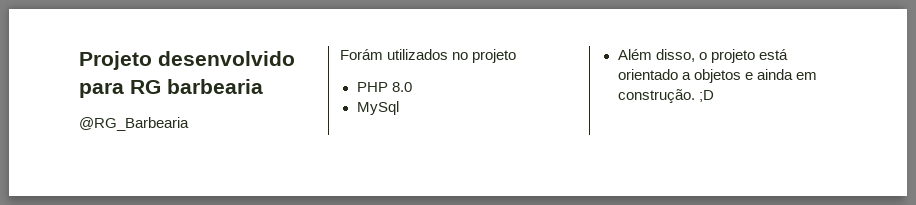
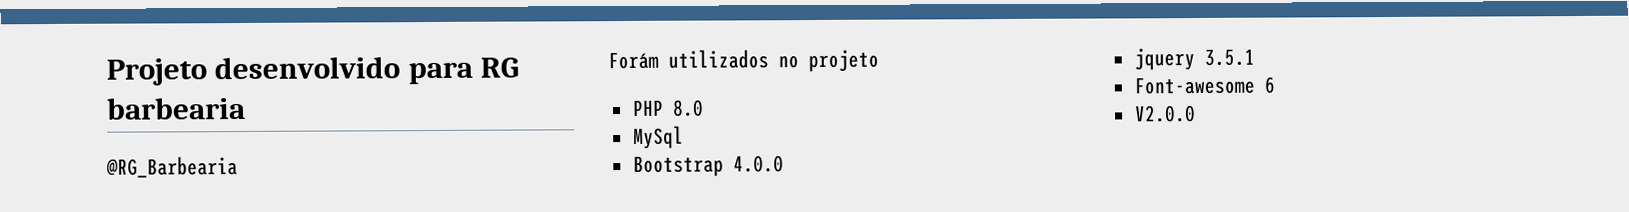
- Além disso, o projeto está orientado a objetos e ainda em construção. ;D
+ Bootstrap 4.0.0
+ jquery 3.5.1
+ Font-awesome 6
+ V2.0.0

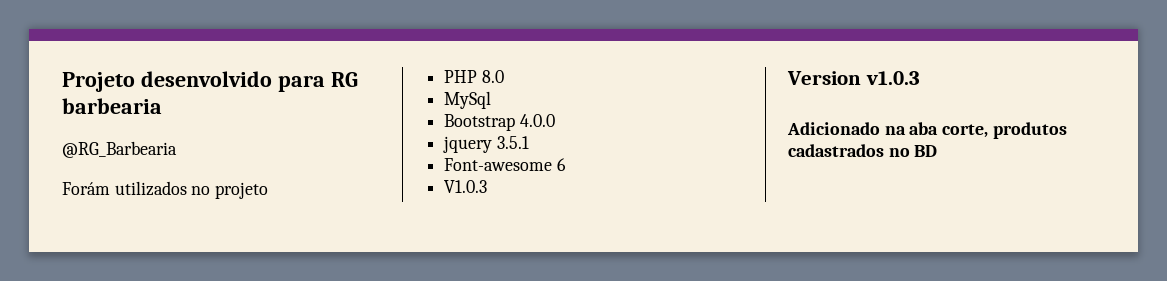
- V2.0.0
+ V1.0.3
+ Version v1.0.3
+ Adicionado na aba corte, produtos cadastrados no BD

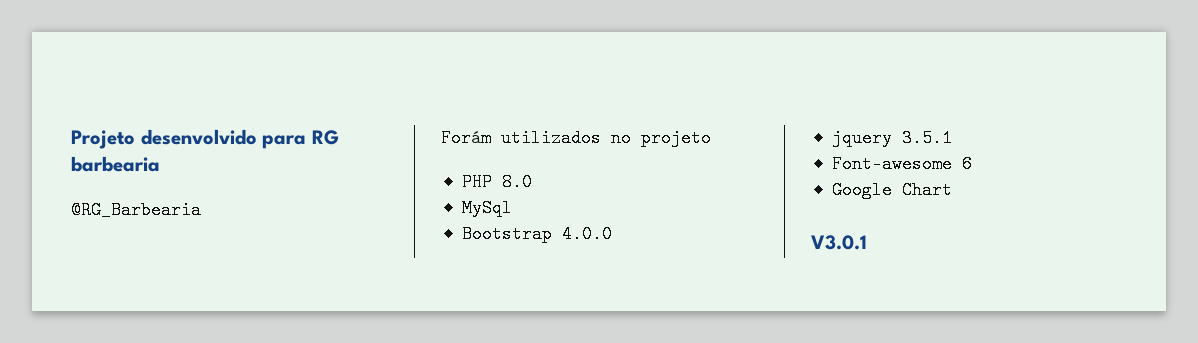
- V1.0.3
- Version v1.0.3
- Adicionado na aba corte, produtos cadastrados no BD
+ Google Chart
+ V3.0.1

